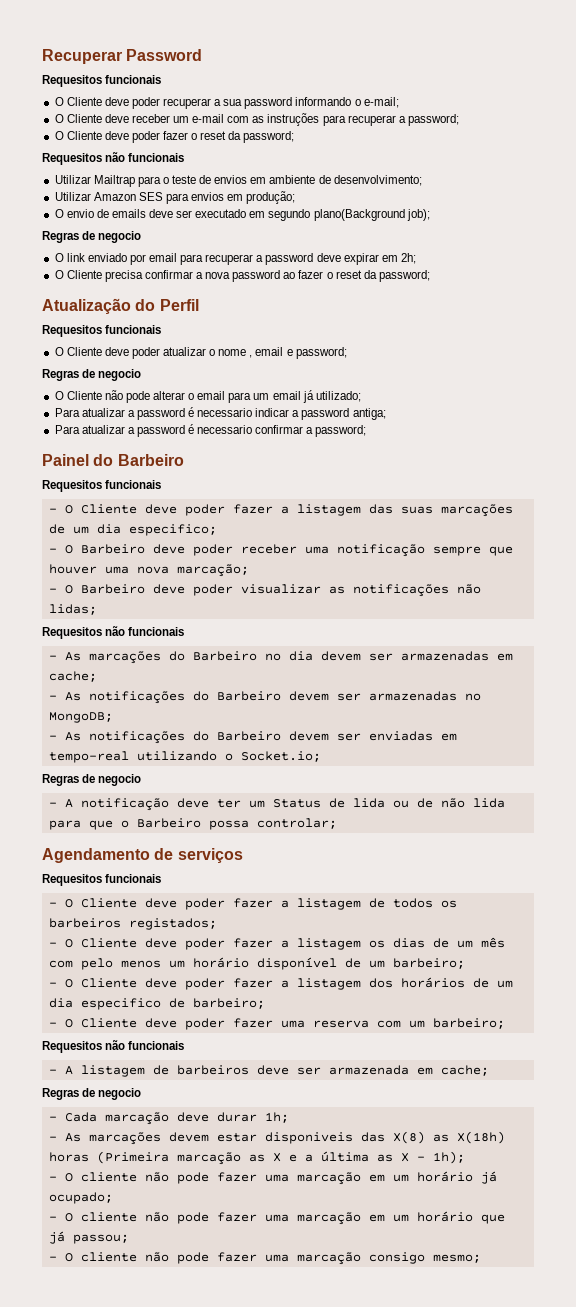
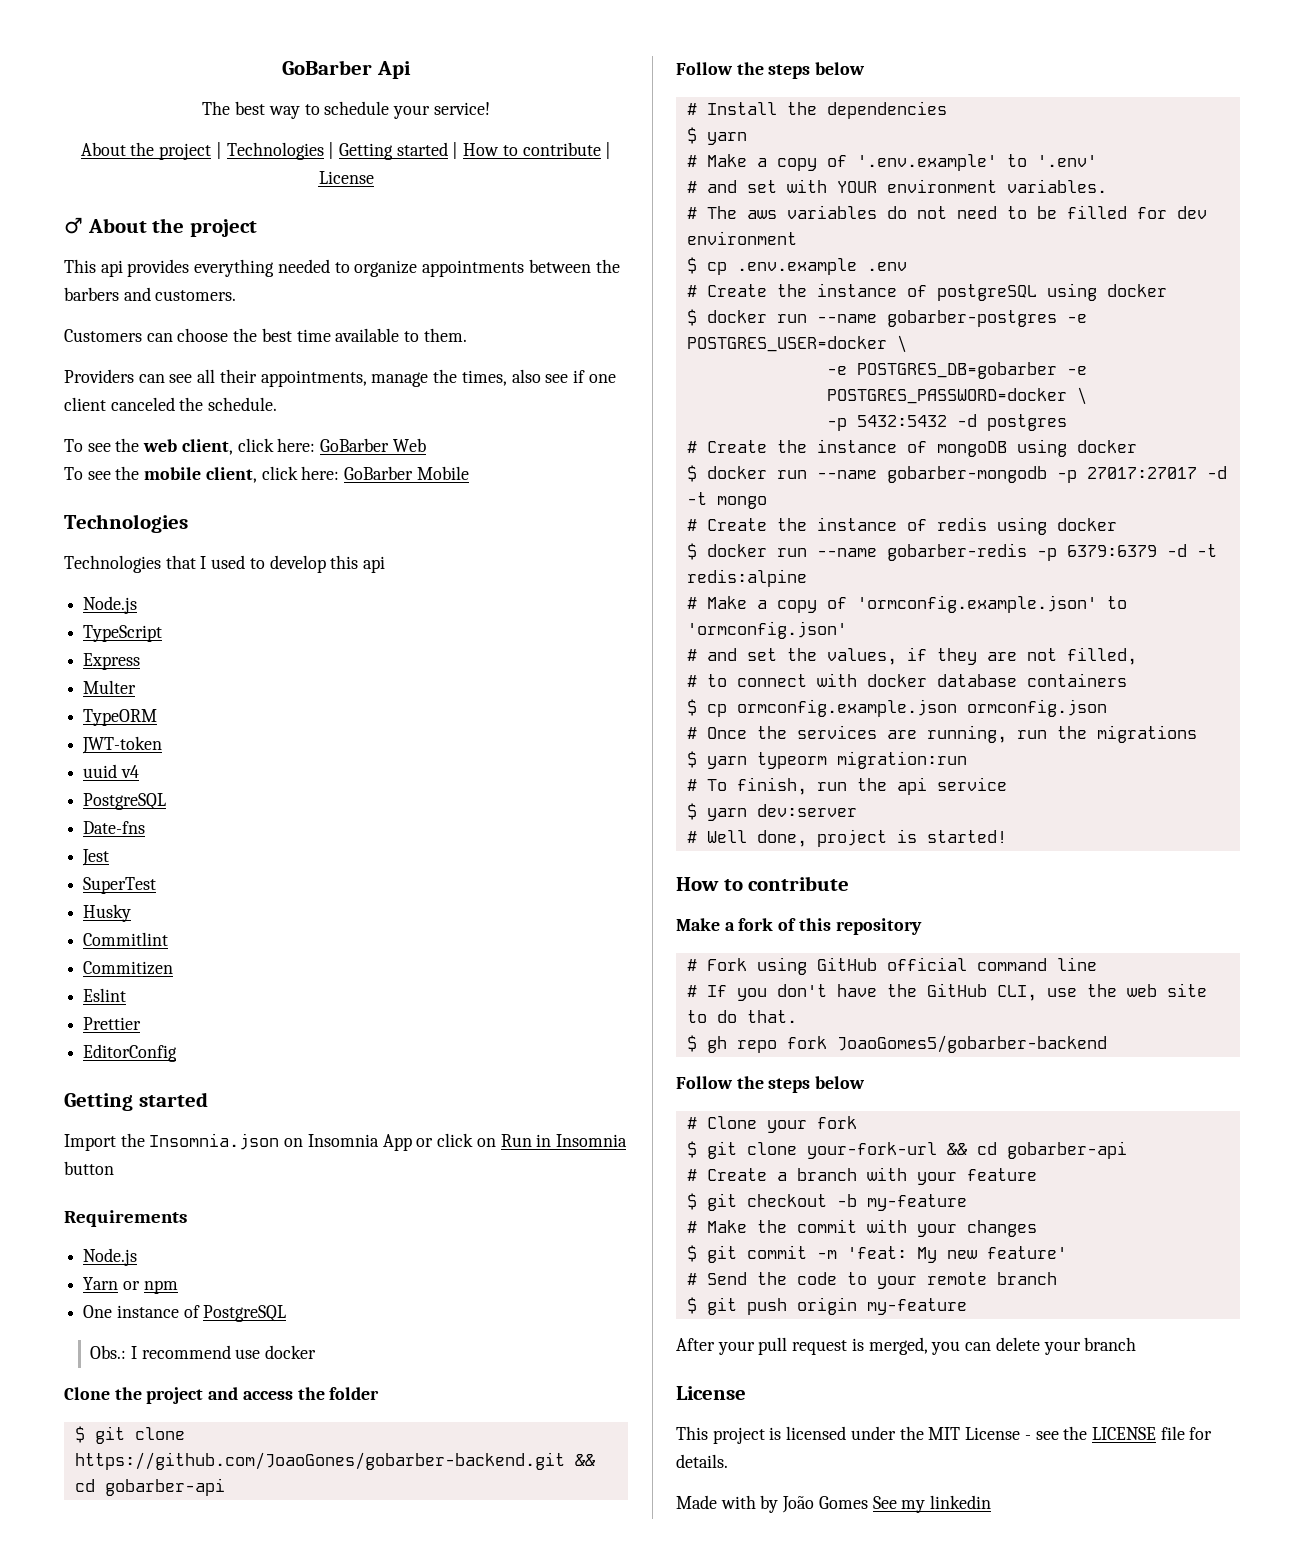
- Recuperar Password
- Requesitos funcionais
- O Cliente deve poder recuperar a sua password informando o e-mail;
- O Cliente deve receber um e-mail com as instruções para recuperar a password;
- O Cliente deve poder fazer o reset da password;
- Requesitos não funcionais
- Utilizar Mailtrap para o teste de envios em ambiente de desenvolvimento;
- Utilizar Amazon SES para envios em produção;
- O envio de emails deve ser executado em segundo plano(Background job);
- Regras de negocio
- O link enviado por email para recuperar a password deve expirar em 2h;
- O Cliente precisa confirmar a nova password ao fazer o reset da password;
- Atualização do Perfil
- Requesitos funcionais
- O Cliente deve poder atualizar o nome , email e password;
- Regras de negocio
- O Cliente não pode alterar o email para um email já utilizado;
- Para atualizar a password é necessario indicar a password antiga;
- Para atualizar a password é necessario confirmar a password;
- Painel do Barbeiro
- Requesitos funcionais
- - O Cliente deve poder fazer a listagem das suas marcações de um dia especifico;
- - O Barbeiro deve poder receber uma notificação sempre que houver uma nova marcação;
- - O Barbeiro deve poder visualizar as notificações não lidas;
- Requesitos não funcionais
- - As marcações do Barbeiro no dia devem ser armazenadas em cache;
- - As notificações do Barbeiro devem ser armazenadas no MongoDB;
- - As notificações do Barbeiro devem ser enviadas em tempo-real utilizando o Socket.io;
- Regras de negocio
- - A notificação deve ter um Status de lida ou de não lida para que o Barbeiro possa controlar;
- Agendamento de serviços
- Requesitos funcionais
- - O Cliente deve poder fazer a listagem de todos os barbeiros registados;
- - O Cliente deve poder fazer a listagem os dias de um mês com pelo menos um horário disponível de um barbeiro;
- - O Cliente deve poder fazer a listagem dos horários de um dia especifico de barbeiro;
- - O Cliente deve poder fazer uma reserva com um barbeiro;
- Requesitos não funcionais
- - A listagem de barbeiros deve ser armazenada em cache;
- Regras de negocio
- - Cada marcação deve durar 1h;
- - As marcações devem estar disponiveis das X(8) as X(18h) horas (Primeira marcação as X e a última as X - 1h);
- - O cliente não pode fazer uma marcação em um horário já ocupado;
- - O cliente não pode fazer uma marcação em um horário que já passou;
- - O cliente não pode fazer uma marcação consigo mesmo;
+ GoBarber Api
+ The best way to schedule your service!
+ About the project | Technologies | Getting started | How to contribute | License
+ ♂ About the project
+ This api provides everything needed to organize appointments between the barbers and customers.
+ Customers can choose the best time available to them.
+ Providers can see all their appointments, manage the times, also see if one client canceled the schedule.
+ To see the web client, click here: GoBarber Web
+ To see the mobile client, click here: GoBarber Mobile
+ Technologies
+ Technologies that I used to develop this api
+ Node.js
+ TypeScript
+ Express
+ Multer
+ TypeORM
+ JWT-token
+ uuid v4
+ PostgreSQL
+ Date-fns
+ Jest
+ SuperTest
+ Husky
+ Commitlint
+ Commitizen
+ Eslint
+ Prettier
+ EditorConfig
+ Getting started
+ Import the Insomnia.json on Insomnia App or click on Run in Insomnia button
+ Requirements
+ Node.js
+ Yarn or npm
+ One instance of PostgreSQL
+ Obs.: I recommend use docker
+ Clone the project and access the folder
+ $ git clone https://github.com/JoaoGones/gobarber-backend.git && cd gobarber-api
+ Follow the steps below
+ # Install the dependencies
+ $ yarn
+ # Make a copy of '.env.example' to '.env'
+ # and set with YOUR environment variables.
+ # The aws variables do not need to be filled for dev environment
+ $ cp .env.example .env
+ # Create the instance of postgreSQL using docker
+ $ docker run --name gobarber-postgres -e POSTGRES_USER=docker \
+ -e POSTGRES_DB=gobarber -e POSTGRES_PASSWORD=docker \
+ -p 5432:5432 -d postgres
+ # Create the instance of mongoDB using docker
+ $ docker run --name gobarber-mongodb -p 27017:27017 -d -t mongo
+ # Create the instance of redis using docker
+ $ docker run --name gobarber-redis -p 6379:6379 -d -t redis:alpine
+ # Make a copy of 'ormconfig.example.json' to 'ormconfig.json'
+ # and set the values, if they are not filled,
+ # to connect with docker database containers
+ $ cp ormconfig.example.json ormconfig.json
+ # Once the services are running, run the migrations
+ $ yarn typeorm migration:run
+ # To finish, run the api service
+ $ yarn dev:server
+ # Well done, project is started!
+ How to contribute
+ Make a fork of this repository
+ # Fork using GitHub official command line
+ # If you don't have the GitHub CLI, use the web site to do that.
+ $ gh repo fork JoaoGomes5/gobarber-backend
+ Follow the steps below
+ # Clone your fork
+ $ git clone your-fork-url && cd gobarber-api
+ # Create a branch with your feature
+ $ git checkout -b my-feature
+ # Make the commit with your changes
+ $ git commit -m 'feat: My new feature'
+ # Send the code to your remote branch
+ $ git push origin my-feature
+ After your pull request is merged, you can delete your branch
+ License
+ This project is licensed under the MIT License - see the LICENSE file for details.
+ Made with by João Gomes See my linkedin

